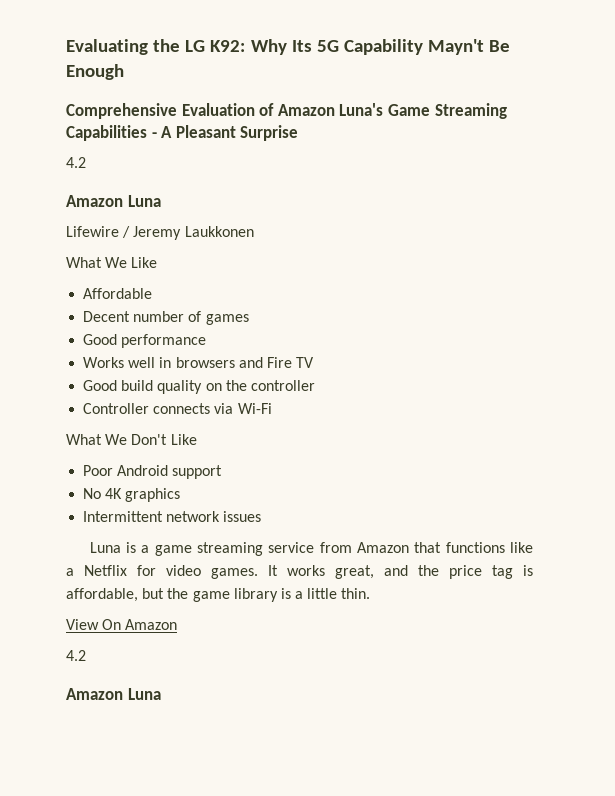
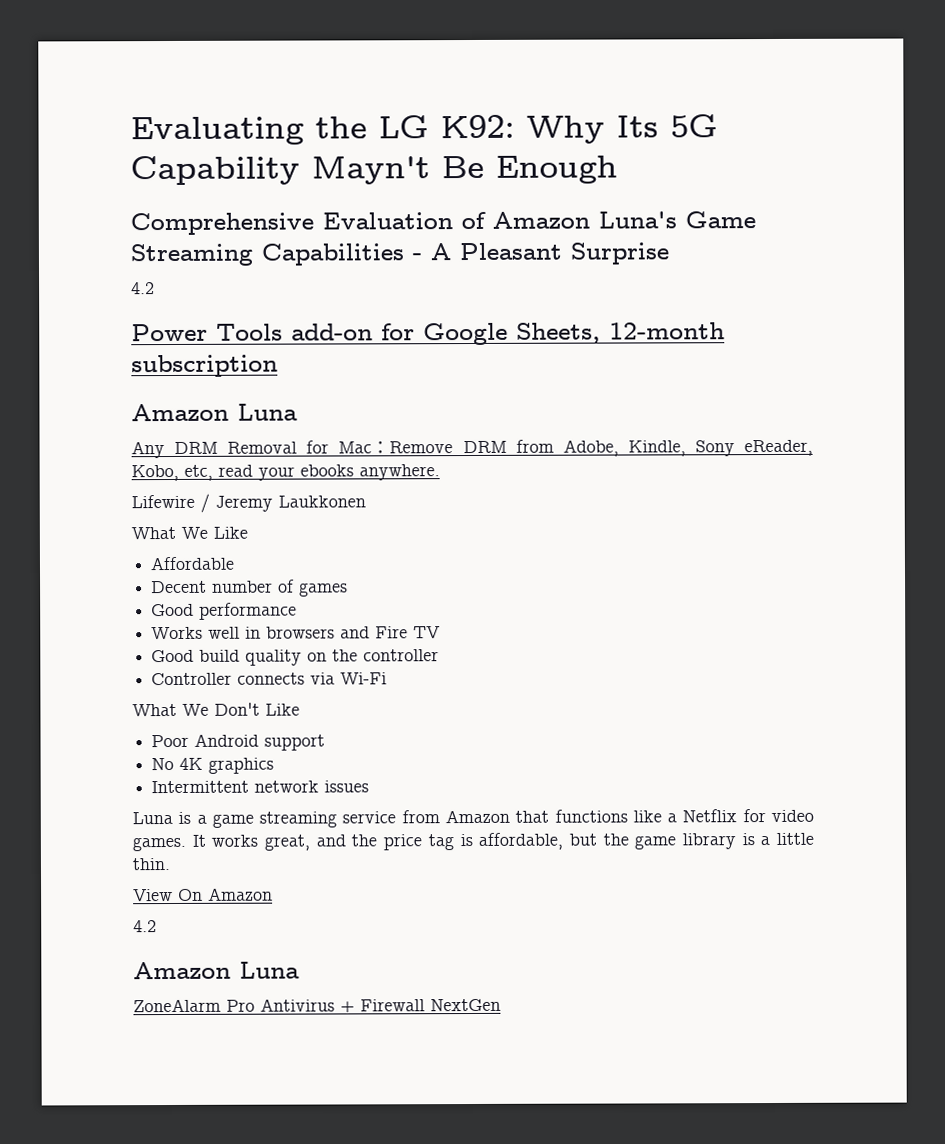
  Comprehensive Evaluation of Amazon Luna's Game Streaming Capabilities - A Pleasant Surprise
  4.2
+ Power Tools add-on for Google Sheets, 12-month subscription
  Amazon Luna
+ Any DRM Removal for Mac：Remove DRM from Adobe, Kindle, Sony eReader, Kobo, etc, read your ebooks anywhere.
+ ZoneAlarm Pro Antivirus + Firewall NextGen

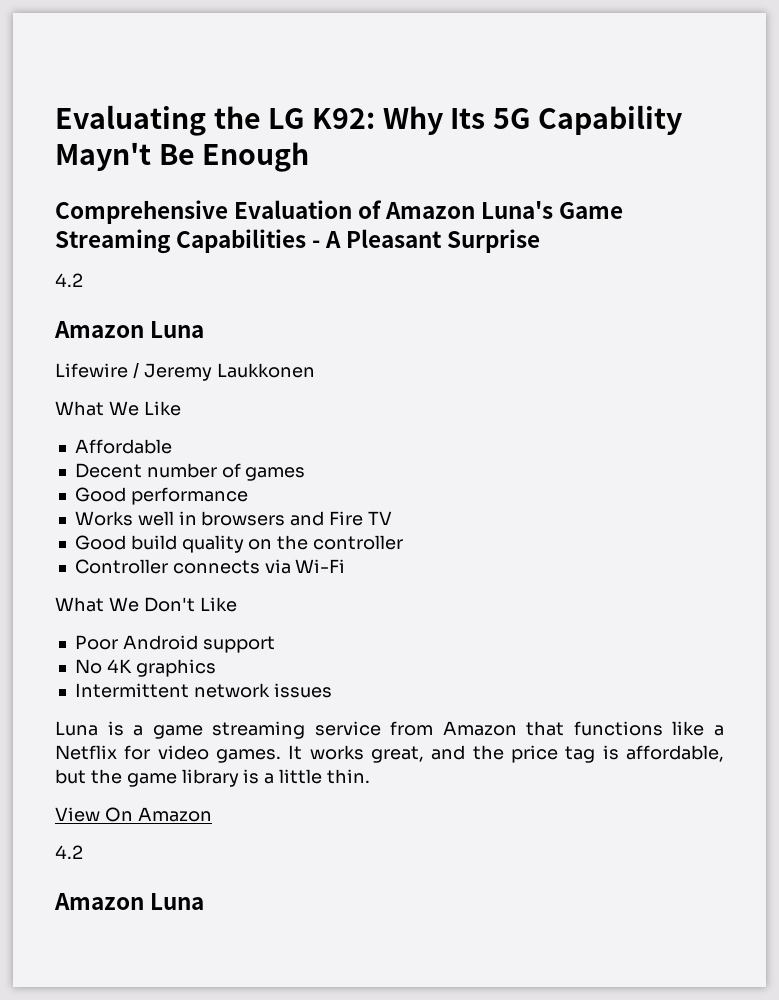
  Comprehensive Evaluation of Amazon Luna's Game Streaming Capabilities - A Pleasant Surprise
  4.2
- Power Tools add-on for Google Sheets, 12-month subscription
  Amazon Luna
- Any DRM Removal for Mac：Remove DRM from Adobe, Kindle, Sony eReader, Kobo, etc, read your ebooks anywhere.
- ZoneAlarm Pro Antivirus + Firewall NextGen

